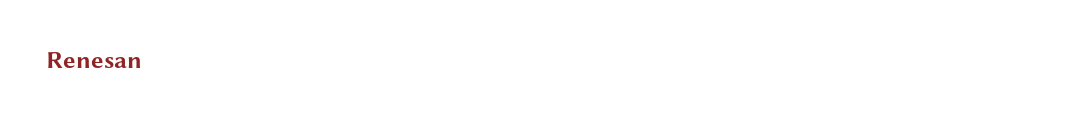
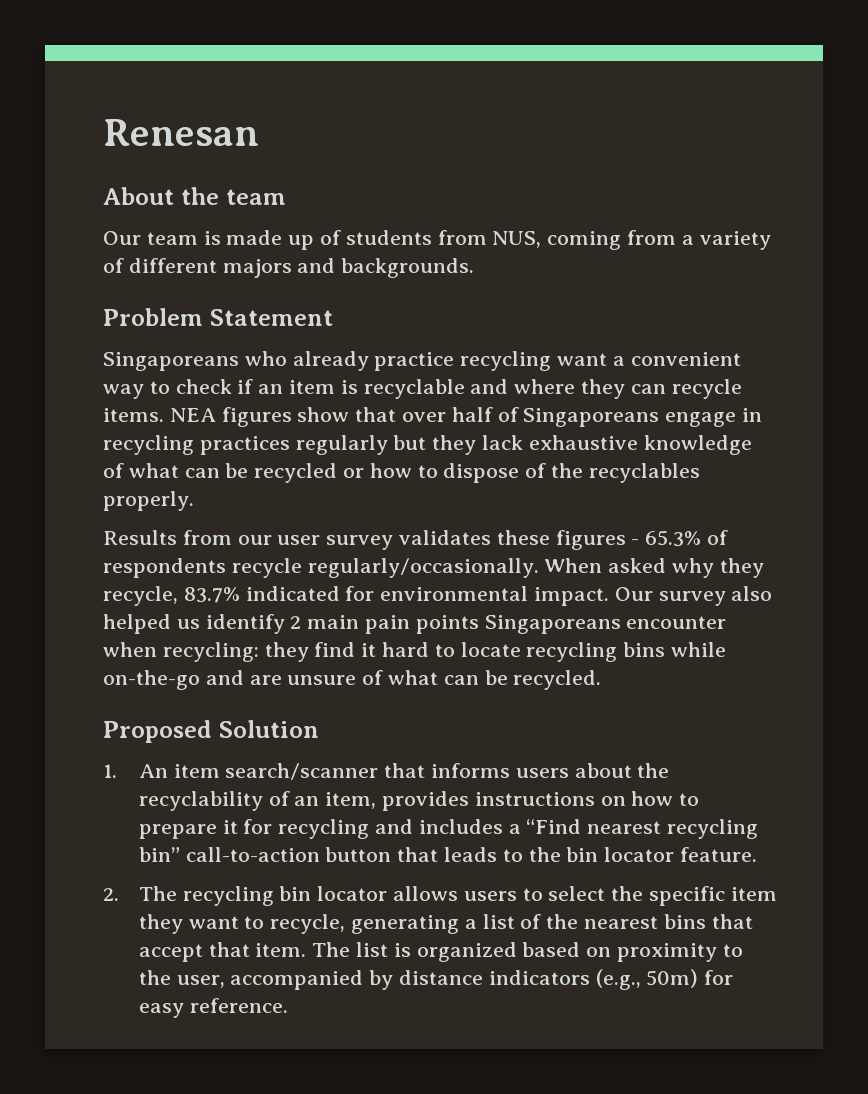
+ About the team
+ Our team is made up of students from NUS, coming from a variety of different majors and backgrounds.
+ Problem Statement
+ Singaporeans who already practice recycling want a convenient way to check if an item is recyclable and where they can recycle items. NEA figures show that over half of Singaporeans engage in recycling practices regularly but they lack exhaustive knowledge of what can be recycled or how to dispose of the recyclables properly.
+ Results from our user survey validates these figures - 65.3% of respondents recycle regularly/occasionally. When asked why they recycle, 83.7% indicated for environmental impact. Our survey also helped us identify 2 main pain points Singaporeans encounter when recycling: they find it hard to locate recycling bins while on-the-go and are unsure of what can be recycled.
+ Proposed Solution
+ 1. An item search/scanner that informs users about the recyclability of an item, provides instructions on how to prepare it for recycling and includes a “Find nearest recycling bin” call-to-action button that leads to the bin locator feature.
+ 2. The recycling bin locator allows users to select the specific item they want to recycle, generating a list of the nearest bins that accept that item. The list is organized based on proximity to the user, accompanied by distance indicators (e.g., 50m) for easy reference.

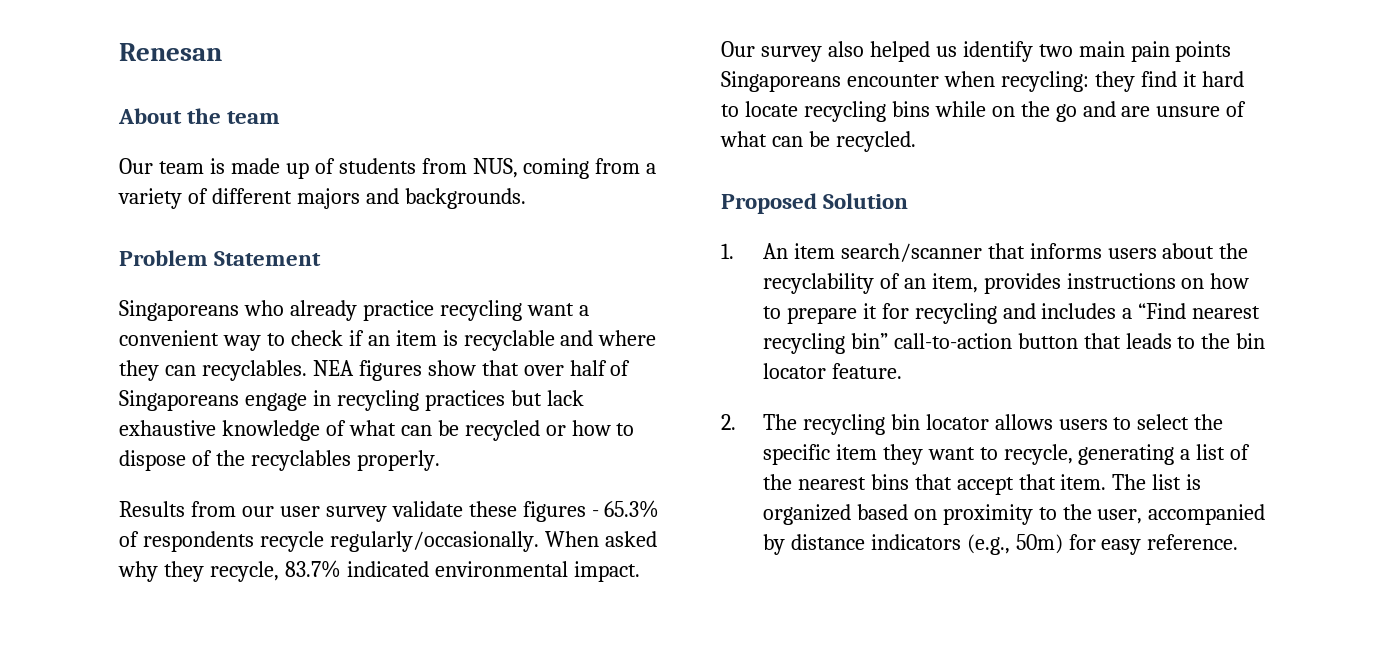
- Singaporeans who already practice recycling want a convenient way to check if an item is recyclable and where they can recycle items.
+ Singaporeans who already practice recycling want a convenient way to check if an item is recyclable and where they can recyclables.
- NEA figures show that over half of Singaporeans engage in recycling practices regularly but they lack exhaustive knowledge of what can be recycled or how to dispose of the recyclables properly.
+ NEA figures show that over half of Singaporeans engage in recycling practices but lack exhaustive knowledge of what can be recycled or how to dispose of the recyclables properly.
- Results from our user survey validates these figures - 65.3% of respondents recycle regularly/occasionally.
+ Results from our user survey validate these figures - 65.3% of respondents recycle regularly/occasionally.
- When asked why they recycle, 83.7% indicated for environmental impact.
+ When asked why they recycle, 83.7% indicated environmental impact.
- Our survey also helped us identify 2 main pain points Singaporeans encounter when recycling: they find it hard to locate recycling bins while on-the-go and are unsure of what can be recycled.
+ Our survey also helped us identify two main pain points Singaporeans encounter when recycling: they find it hard to locate recycling bins while on the go and are unsure of what can be recycled.

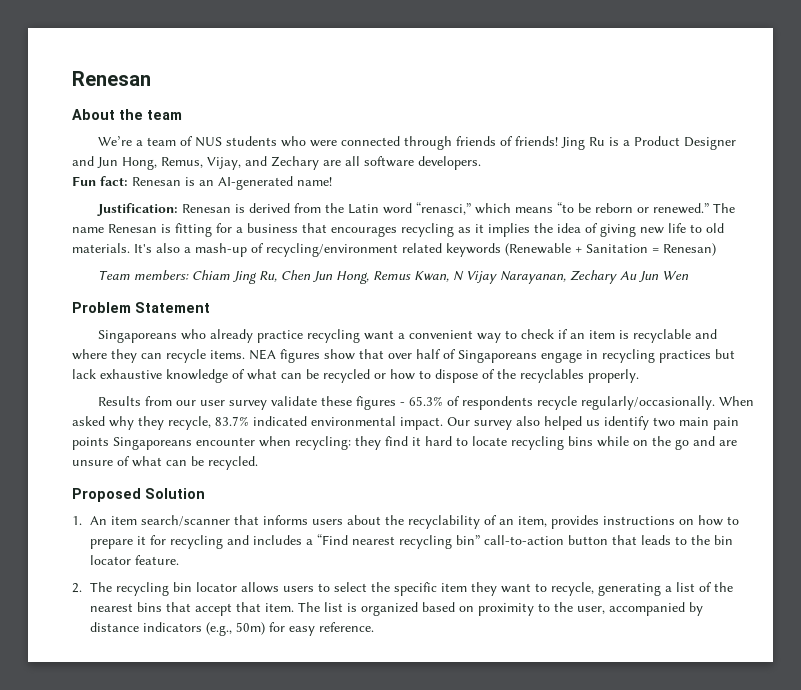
- Our team is made up of students from NUS, coming from a variety of different majors and backgrounds.
+ We’re a team of NUS students who were connected through friends of friends! Jing Ru is a Product Designer and Jun Hong, Remus, Vijay, and Zechary are all software developers.
+ Fun fact: Renesan is an AI-generated name!
+ Justification: Renesan is derived from the Latin word “renasci,” which means “to be reborn or renewed.” The name Renesan is fitting for a business that encourages recycling as it implies the idea of giving new life to old materials. It's also a mash-up of recycling/environment related keywords (Renewable + Sanitation = Renesan)
+ Team members: Chiam Jing Ru, Chen Jun Hong, Remus Kwan, N Vijay Narayanan, Zechary Au Jun Wen
- Singaporeans who already practice recycling want a convenient way to check if an item is recyclable and where they can recyclables.
+ Singaporeans who already practice recycling want a convenient way to check if an item is recyclable and where they can recycle items.

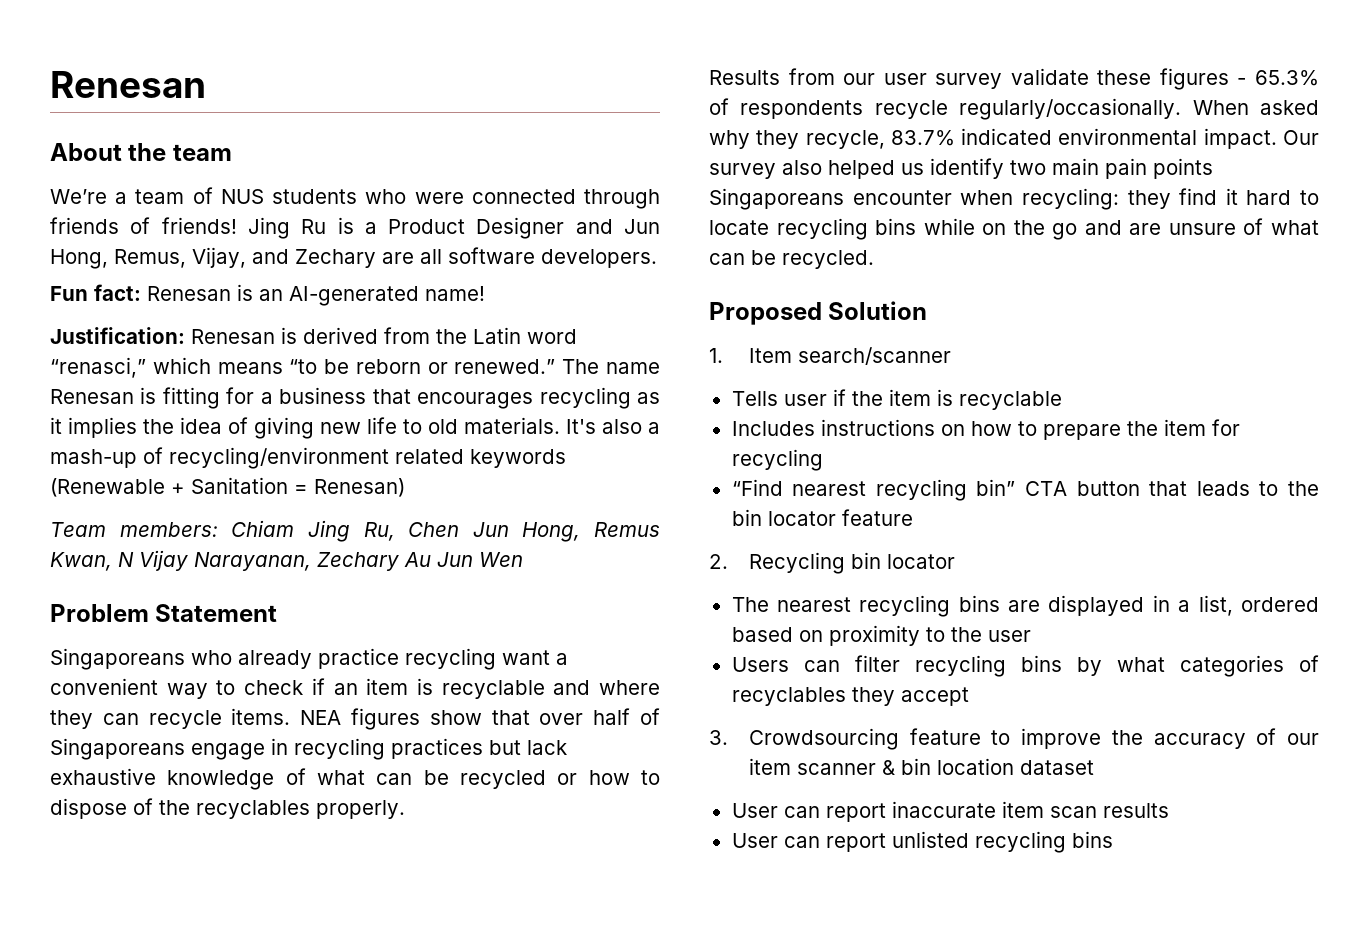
- 1. An item search/scanner that informs users about the recyclability of an item, provides instructions on how to prepare it for recycling and includes a “Find nearest recycling bin” call-to-action button that leads to the bin locator feature.
+ 1. Item search/scanner
+ Tells user if the item is recyclable
+ Includes instructions on how to prepare the item for recycling
+ “Find nearest recycling bin” CTA button that leads to the bin locator feature
- 2. The recycling bin locator allows users to select the specific item they want to recycle, generating a list of the nearest bins that accept that item. The list is organized based on proximity to the user, accompanied by distance indicators (e.g., 50m) for easy reference.
+ 2. Recycling bin locator
+ The nearest recycling bins are displayed in a list, ordered based on proximity to the user
+ Users can filter recycling bins by what categories of recyclables they accept
+ 3. Crowdsourcing feature to improve the accuracy of our item scanner & bin location dataset
+ User can report inaccurate item scan results
+ User can report unlisted recycling bins

